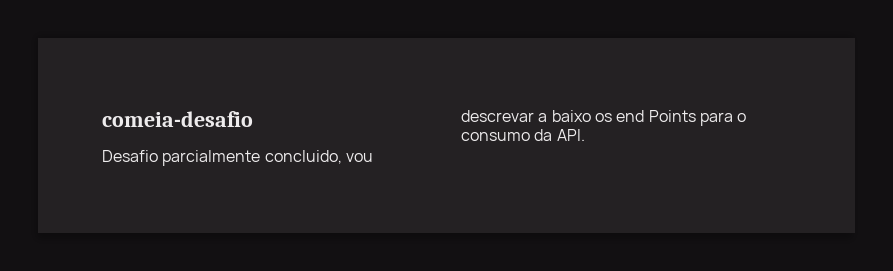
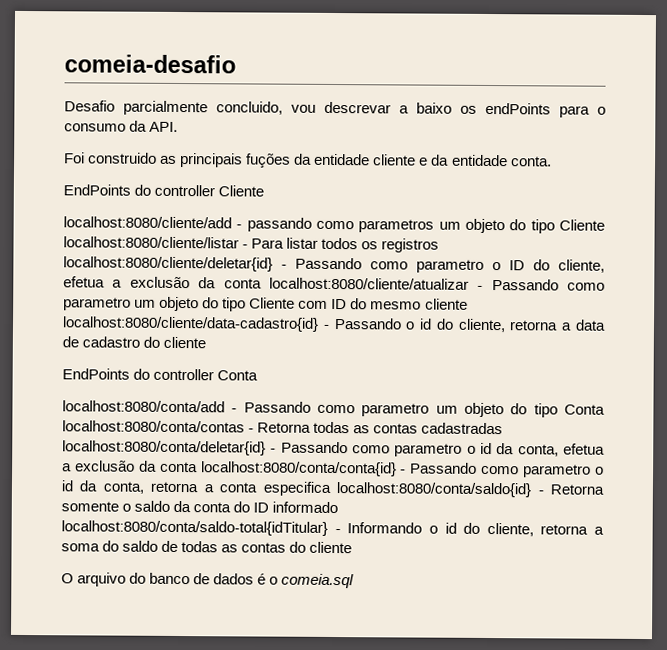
- Desafio parcialmente concluido, vou descrevar a baixo os end Points para o consumo da API.
+ Desafio parcialmente concluido, vou descrevar a baixo os endPoints para o consumo da API.
+ Foi construido as principais fuções da entidade cliente e da entidade conta.
+ EndPoints do controller Cliente
+ localhost:8080/cliente/add - passando como parametros um objeto do tipo Cliente localhost:8080/cliente/listar - Para listar todos os registros localhost:8080/cliente/deletar{id} - Passando como parametro o ID do cliente, efetua a exclusão da conta localhost:8080/cliente/atualizar - Passando como parametro um objeto do tipo Cliente com ID do mesmo cliente localhost:8080/cliente/data-cadastro{id} - Passando o id do cliente, retorna a data de cadastro do cliente
+ EndPoints do controller Conta
+ localhost:8080/conta/add - Passando como parametro um objeto do tipo Conta localhost:8080/conta/contas - Retorna todas as contas cadastradas localhost:8080/conta/deletar{id} - Passando como parametro o id da conta, efetua a exclusão da conta localhost:8080/conta/conta{id} - Passando como parametro o id da conta, retorna a conta especifica localhost:8080/conta/saldo{id} - Retorna somente o saldo da conta do ID informado localhost:8080/conta/saldo-total{idTitular} - Informando o id do cliente, retorna a soma do saldo de todas as contas do cliente
+ O arquivo do banco de dados é o comeia.sql

